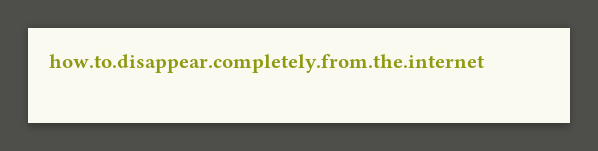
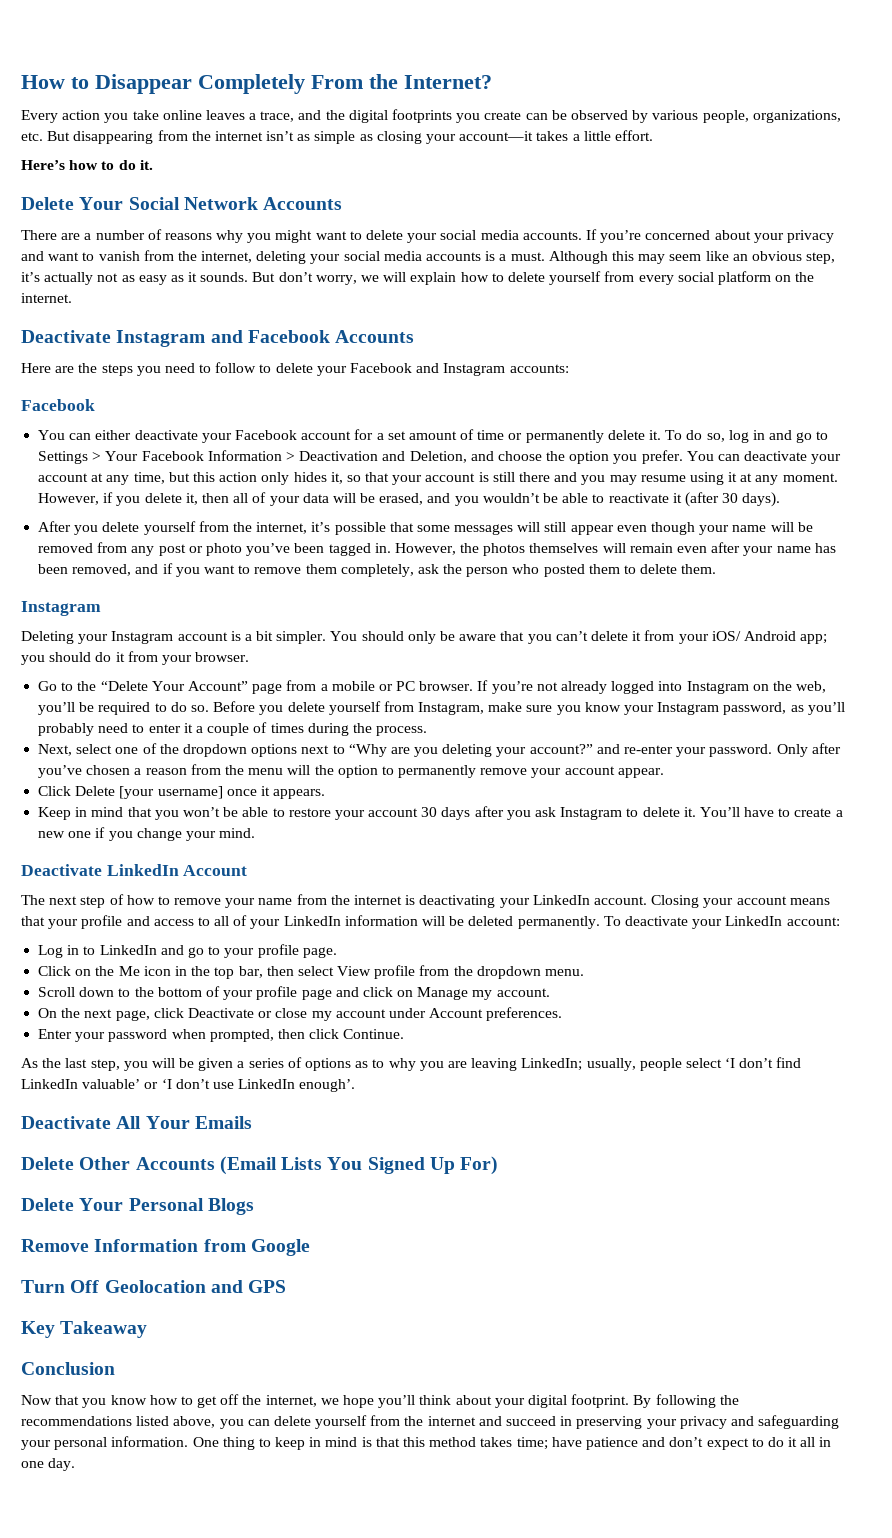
- how.to.disappear.completely.from.the.internet
+ How to Disappear Completely From the Internet?
+ Every action you take online leaves a trace, and the digital footprints you create can be observed by various people, organizations, etc. But disappearing from the internet isn’t as simple as closing your account—it takes a little effort.
+ Here’s how to do it.
+ Delete Your Social Network Accounts
+ There are a number of reasons why you might want to delete your social media accounts. If you’re concerned about your privacy and want to vanish from the internet, deleting your social media accounts is a must. Although this may seem like an obvious step, it’s actually not as easy as it sounds. But don’t worry, we will explain how to delete yourself from every social platform on the internet.
+ Deactivate Instagram and Facebook Accounts
+ Here are the steps you need to follow to delete your Facebook and Instagram accounts:
+ Facebook
+ You can either deactivate your Facebook account for a set amount of time or permanently delete it. To do so, log in and go to Settings > Your Facebook Information > Deactivation and Deletion, and choose the option you prefer. You can deactivate your account at any time, but this action only hides it, so that your account is still there and you may resume using it at any moment. However, if you delete it, then all of your data will be erased, and you wouldn’t be able to reactivate it (after 30 days).
+ After you delete yourself from the internet, it’s possible that some messages will still appear even though your name will be removed from any post or photo you’ve been tagged in. However, the photos themselves will remain even after your name has been removed, and if you want to remove them completely, ask the person who posted them to delete them.
+ Instagram
+ Deleting your Instagram account is a bit simpler. You should only be aware that you can’t delete it from your iOS/ Android app; you should do it from your browser.
+ Go to the “Delete Your Account” page from a mobile or PC browser. If you’re not already logged into Instagram on the web, you’ll be required to do so. Before you delete yourself from Instagram, make sure you know your Instagram password, as you’ll probably need to enter it a couple of times during the process.
+ Next, select one of the dropdown options next to “Why are you deleting your account?” and re-enter your password. Only after you’ve chosen a reason from the menu will the option to permanently remove your account appear.
+ Click Delete [your username] once it appears.
+ Keep in mind that you won’t be able to restore your account 30 days after you ask Instagram to delete it. You’ll have to create a new one if you change your mind.
+ Deactivate LinkedIn Account
+ The next step of how to remove your name from the internet is deactivating your LinkedIn account. Closing your account means that your profile and access to all of your LinkedIn information will be deleted permanently. To deactivate your LinkedIn account:
+ Log in to LinkedIn and go to your profile page.
+ Click on the Me icon in the top bar, then select View profile from the dropdown menu.
+ Scroll down to the bottom of your profile page and click on Manage my account.
+ On the next page, click Deactivate or close my account under Account preferences.
+ Enter your password when prompted, then click Continue.
+ As the last step, you will be given a series of options as to why you are leaving LinkedIn; usually, people select ‘I don’t find LinkedIn valuable’ or ‘I don’t use LinkedIn enough’.
+ Deactivate All Your Emails
+ Delete Other Accounts (Email Lists You Signed Up For)
+ Delete Your Personal Blogs
+ Remove Information from Google
+ Turn Off Geolocation and GPS
+ Key Takeaway
+ Conclusion
+ Now that you know how to get off the internet, we hope you’ll think about your digital footprint. By following the recommendations listed above, you can delete yourself from the internet and succeed in preserving your privacy and safeguarding your personal information. One thing to keep in mind is that this method takes time; have patience and don’t expect to do it all in one day.

